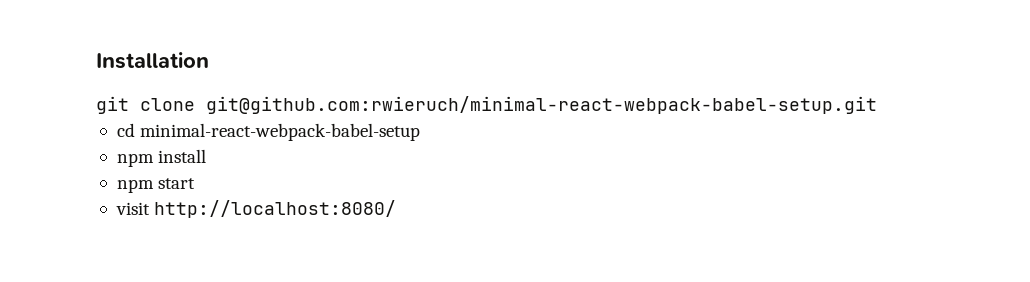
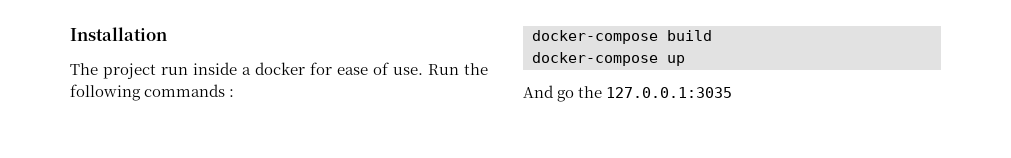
- git clone git@github.com:rwieruch/minimal-react-webpack-babel-setup.git
- cd minimal-react-webpack-babel-setup
- npm install
- npm start
- visit http://localhost:8080/
+ The project run inside a docker for ease of use. Run the following commands :
+ docker-compose build
+ docker-compose up
+ And go the 127.0.0.1:3035

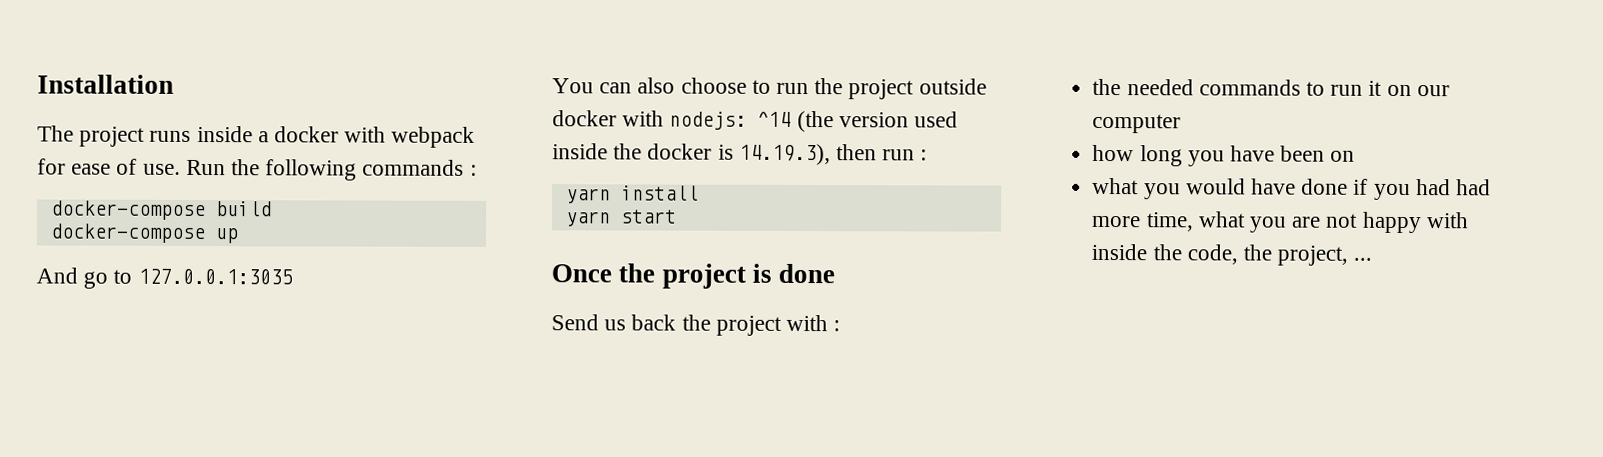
- The project run inside a docker for ease of use.
+ The project runs inside a docker with webpack for ease of use.
- And go the 127.0.0.1:3035
+ And go to 127.0.0.1:3035
+ You can also choose to run the project outside docker with nodejs: ^14 (the version used inside the docker is 14.19.3), then run :
+ yarn install
+ yarn start
+ Once the project is done
+ Send us back the project with :
+ the needed commands to run it on our computer
+ how long you have been on
+ what you would have done if you had had more time, what you are not happy with inside the code, the project, ...

